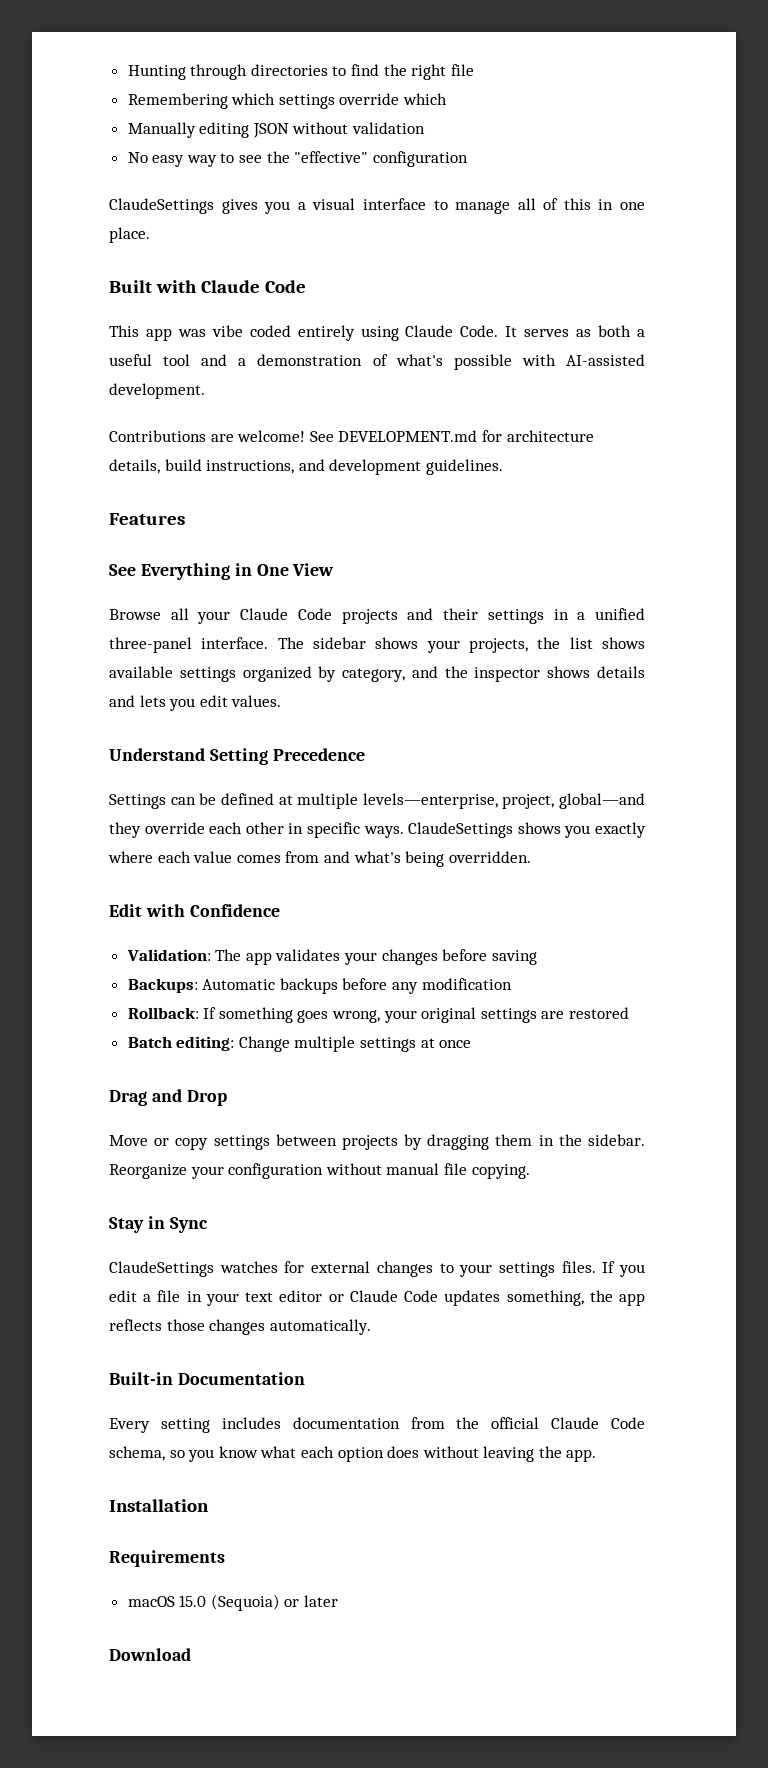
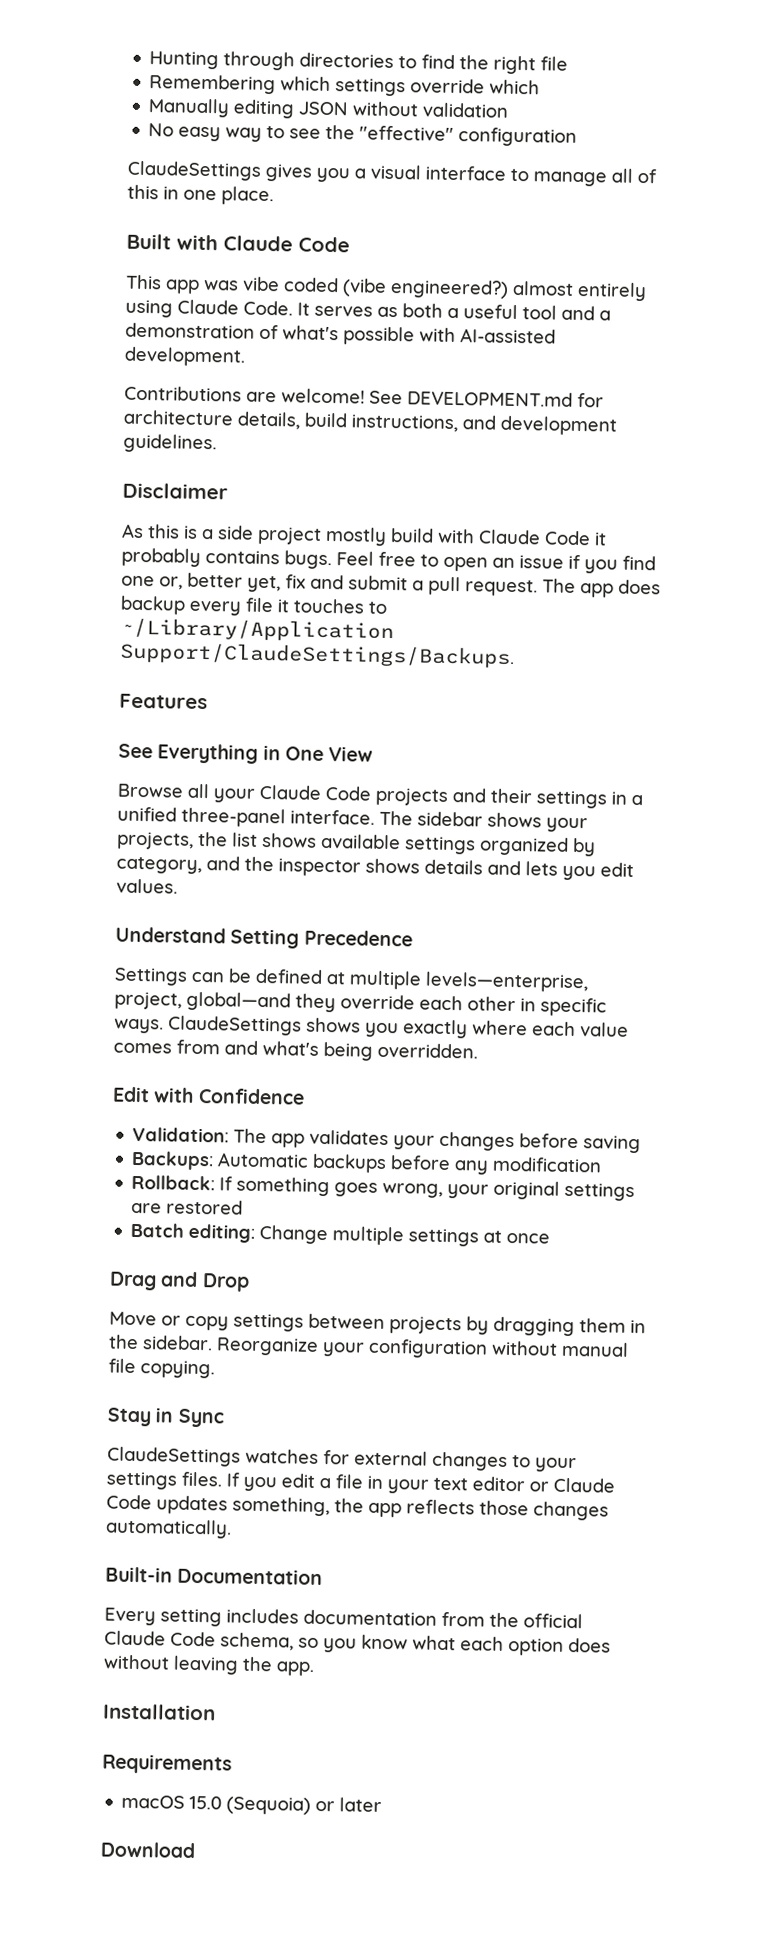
- This app was vibe coded entirely using Claude Code.
+ This app was vibe coded (vibe engineered?) almost entirely using Claude Code.
+ Disclaimer
+ As this is a side project mostly build with Claude Code it probably contains bugs. Feel free to open an issue if you find one or, better yet, fix and submit a pull request. The app does backup every file it touches to ~/Library/Application Support/ClaudeSettings/Backups.

